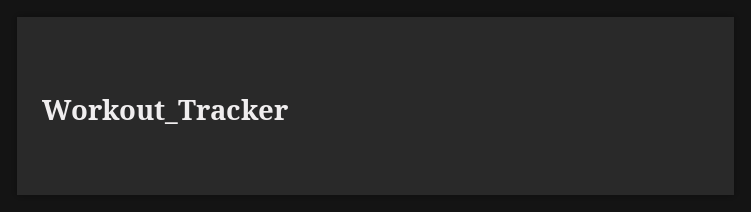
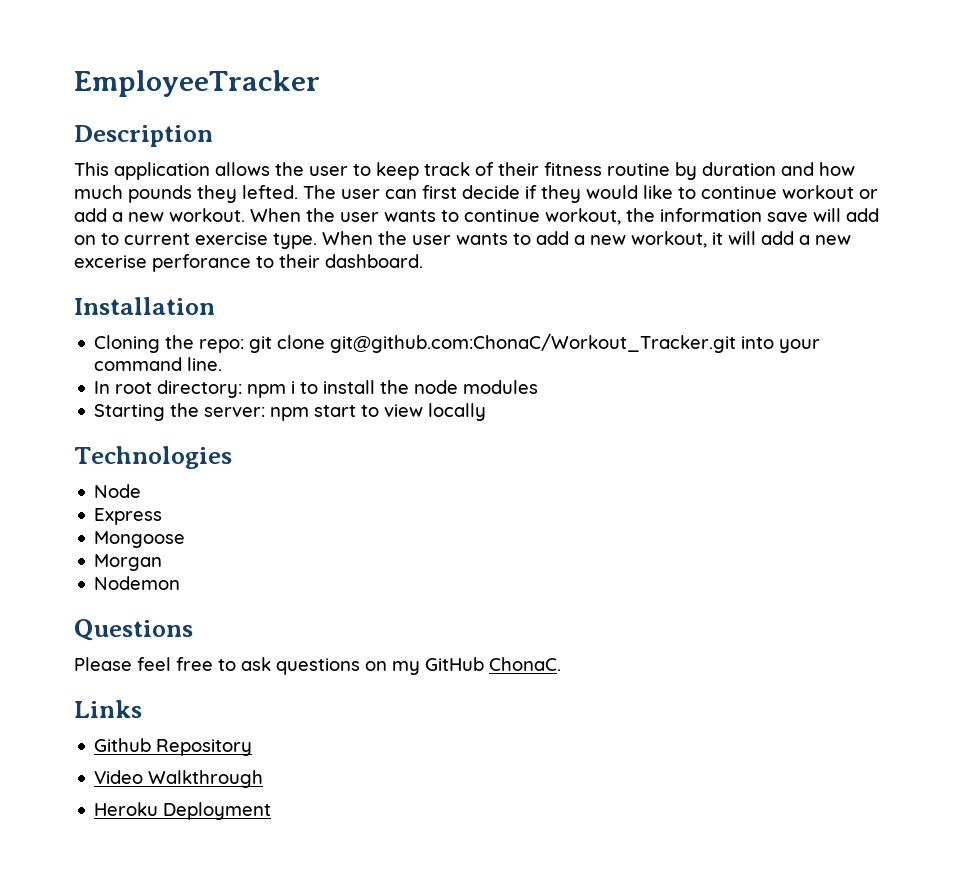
- Workout_Tracker
+ EmployeeTracker
+ Description
+ This application allows the user to keep track of their fitness routine by duration and how much pounds they lefted. The user can first decide if they would like to continue workout or add a new workout. When the user wants to continue workout, the information save will add on to current exercise type. When the user wants to add a new workout, it will add a new excerise perforance to their dashboard.
+ Installation
+ Cloning the repo: git clone git@github.com:ChonaC/Workout_Tracker.git into your command line.
+ In root directory: npm i to install the node modules
+ Starting the server: npm start to view locally
+ Technologies
+ Node
+ Express
+ Mongoose
+ Morgan
+ Nodemon
+ Questions
+ Please feel free to ask questions on my GitHub ChonaC.
+ Links
+ Github Repository
+ Video Walkthrough
+ Heroku Deployment

